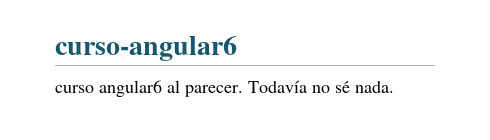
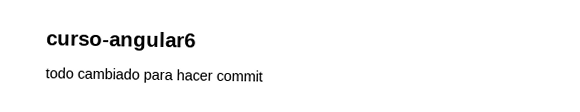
- curso angular6 al parecer. Todavía no sé nada.
+ todo cambiado para hacer commit

